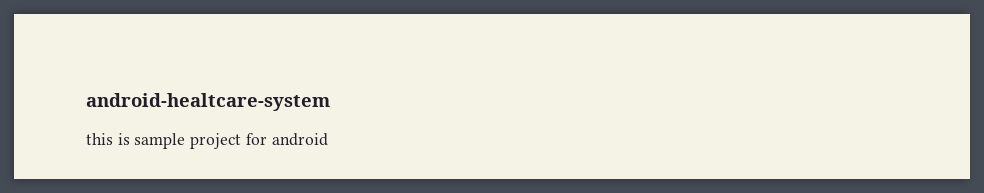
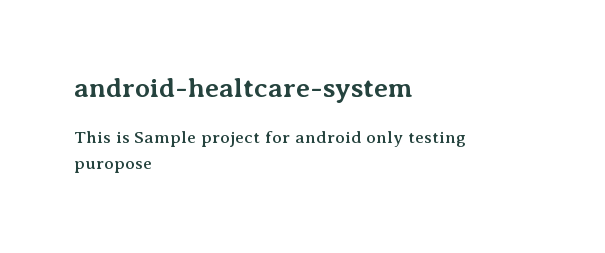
- this is sample project for android
+ This is Sample project for android only testing puropose

